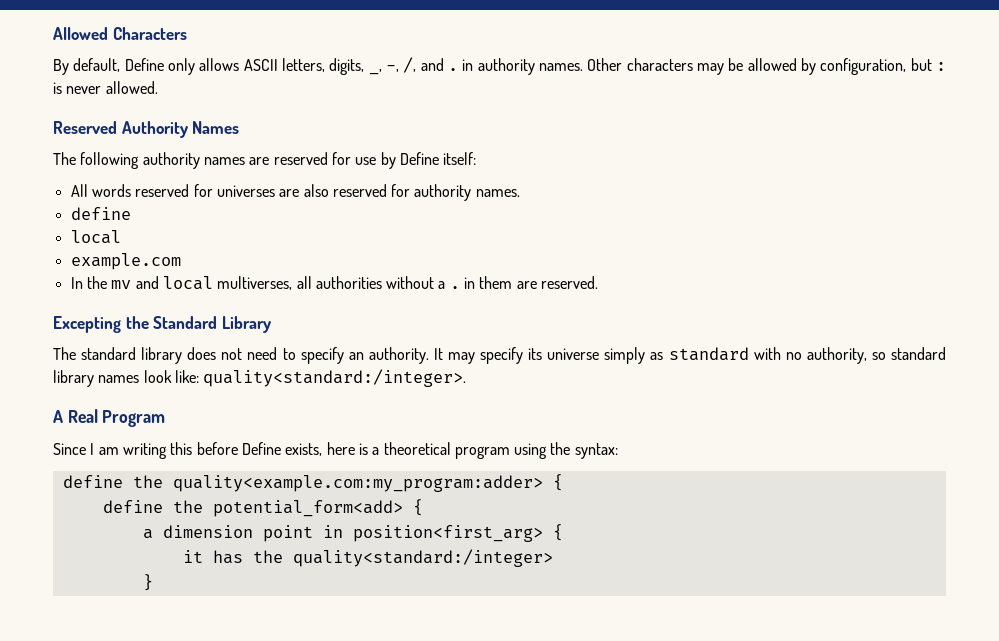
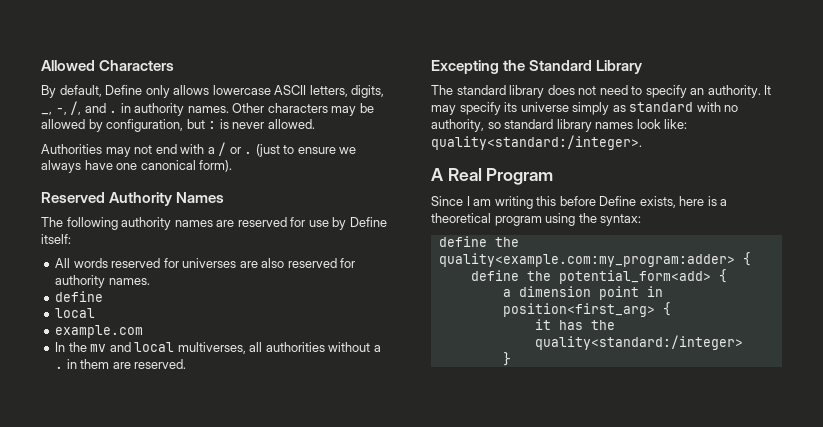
- By default, Define only allows ASCII letters, digits, _, -, /, and . in authority names.
+ By default, Define only allows lowercase ASCII letters, digits, _, -, /, and . in authority names.
+ Authorities may not end with a / or . (just to ensure we always have one canonical form).

